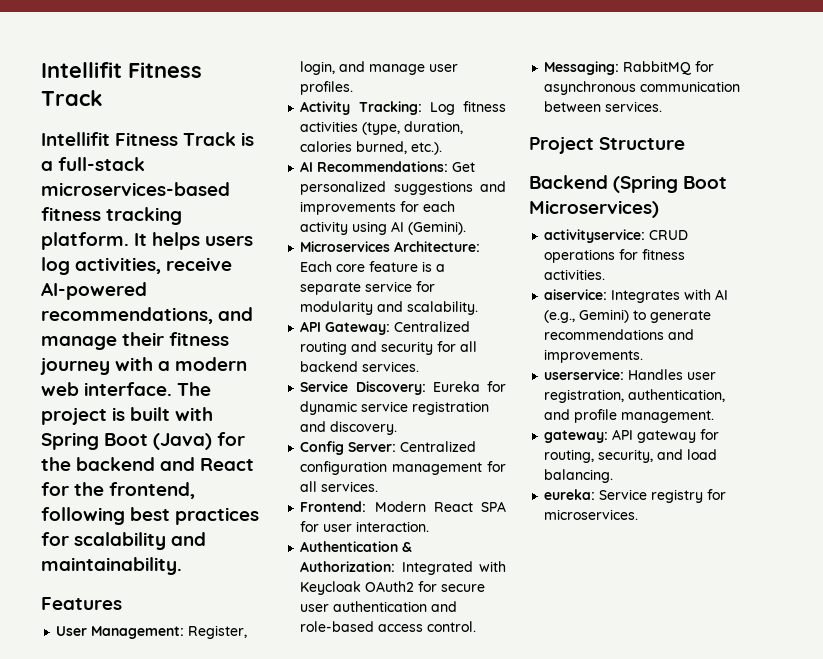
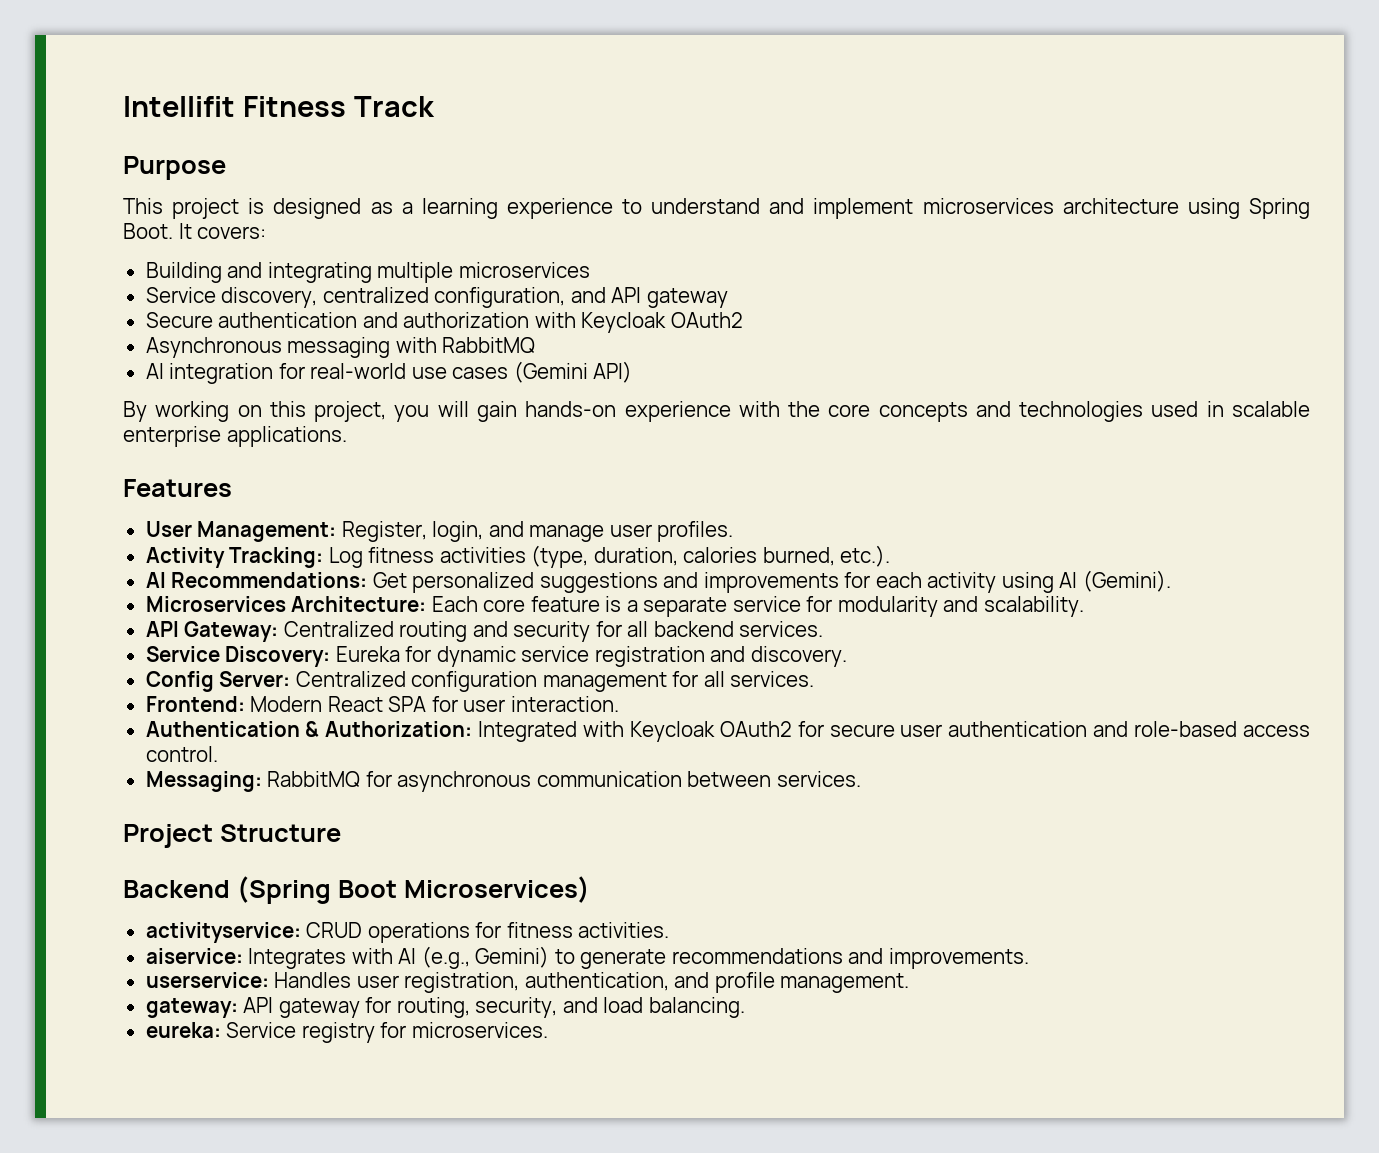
- Intellifit Fitness Track is a full-stack microservices-based fitness tracking platform. It helps users log activities, receive AI-powered recommendations, and manage their fitness journey with a modern web interface. The project is built with Spring Boot (Java) for the backend and React for the frontend, following best practices for scalability and maintainability.
+ Purpose
+ This project is designed as a learning experience to understand and implement microservices architecture using Spring Boot. It covers:
+ Building and integrating multiple microservices
+ Service discovery, centralized configuration, and API gateway
+ Secure authentication and authorization with Keycloak OAuth2
+ Asynchronous messaging with RabbitMQ
+ AI integration for real-world use cases (Gemini API)
+ By working on this project, you will gain hands-on experience with the core concepts and technologies used in scalable enterprise applications.

